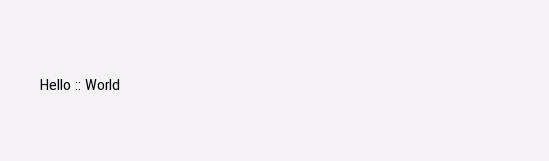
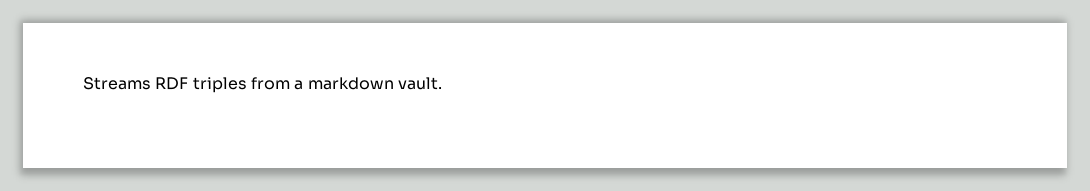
- Hello :: World
+ Streams RDF triples from a markdown vault.

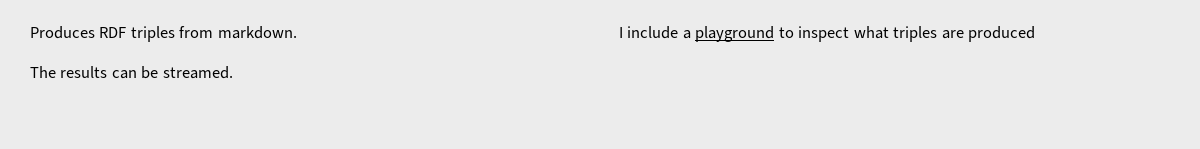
- Streams RDF triples from a markdown vault.
+ Produces RDF triples from markdown.
+ The results can be streamed.
+ I include a playground to inspect what triples are produced

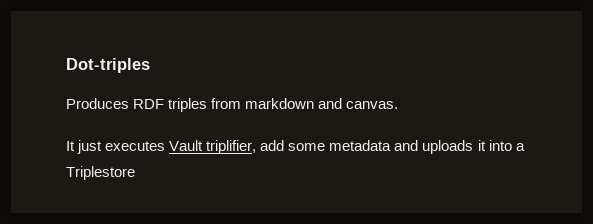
+ Dot-triples
- Produces RDF triples from markdown.
- The results can be streamed.
- I include a playground to inspect what triples are produced
+ Produces RDF triples from markdown and canvas.
+ It just executes Vault triplifier, add some metadata and uploads it into a Triplestore

